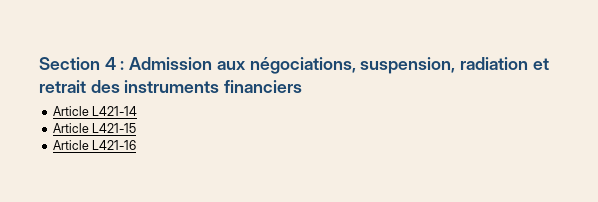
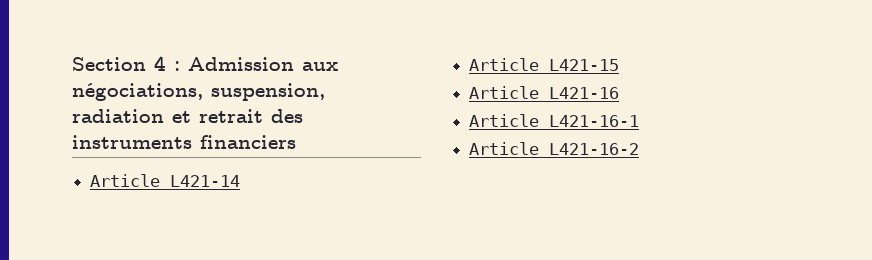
+ Article L421-16-1
+ Article L421-16-2

